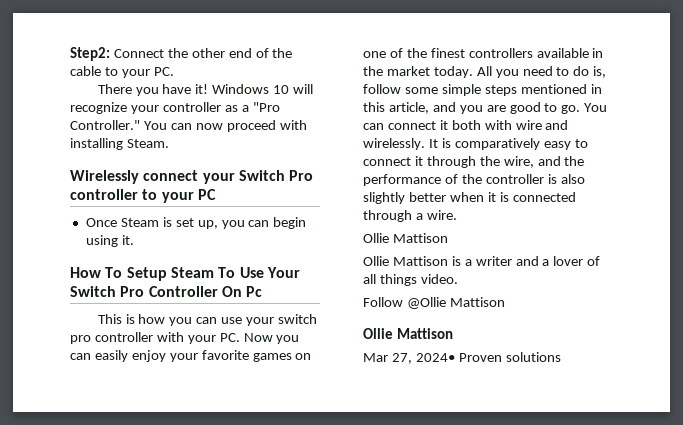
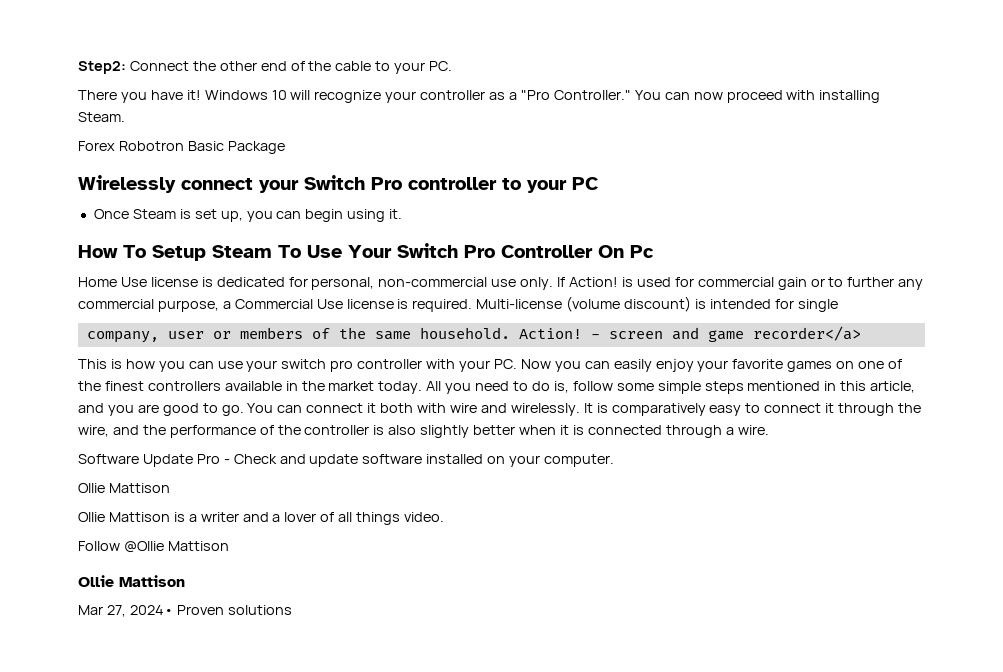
+ Forex Robotron Basic Package
+ Home Use license is dedicated for personal, non-commercial use only. If Action! is used for commercial gain or to further any commercial purpose, a Commercial Use license is required. Multi-license (volume discount) is intended for single
+ company, user or members of the same household. Action! - screen and game recorder</a>
+ Software Update Pro - Check and update software installed on your computer.

